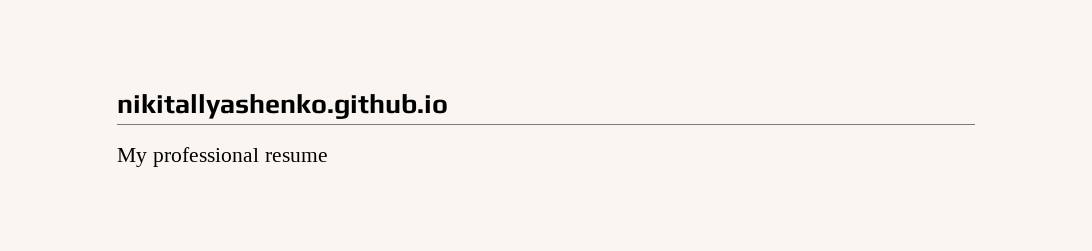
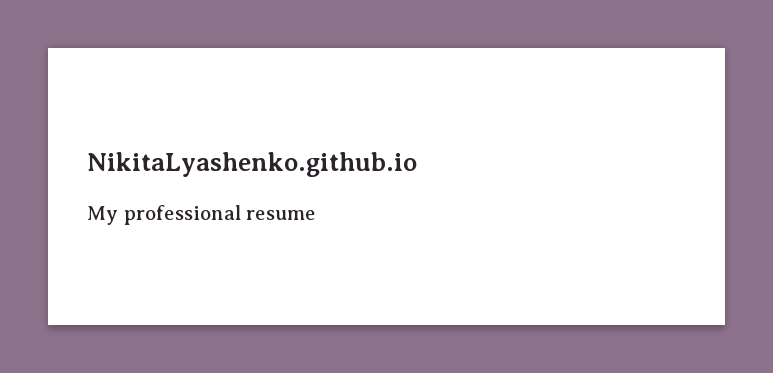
- nikitallyashenko.github.io
+ NikitaLyashenko.github.io

